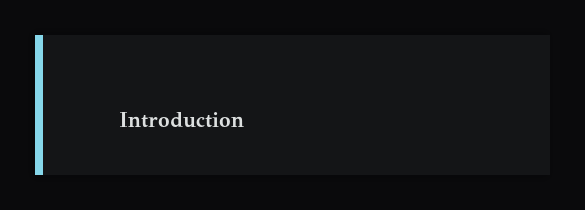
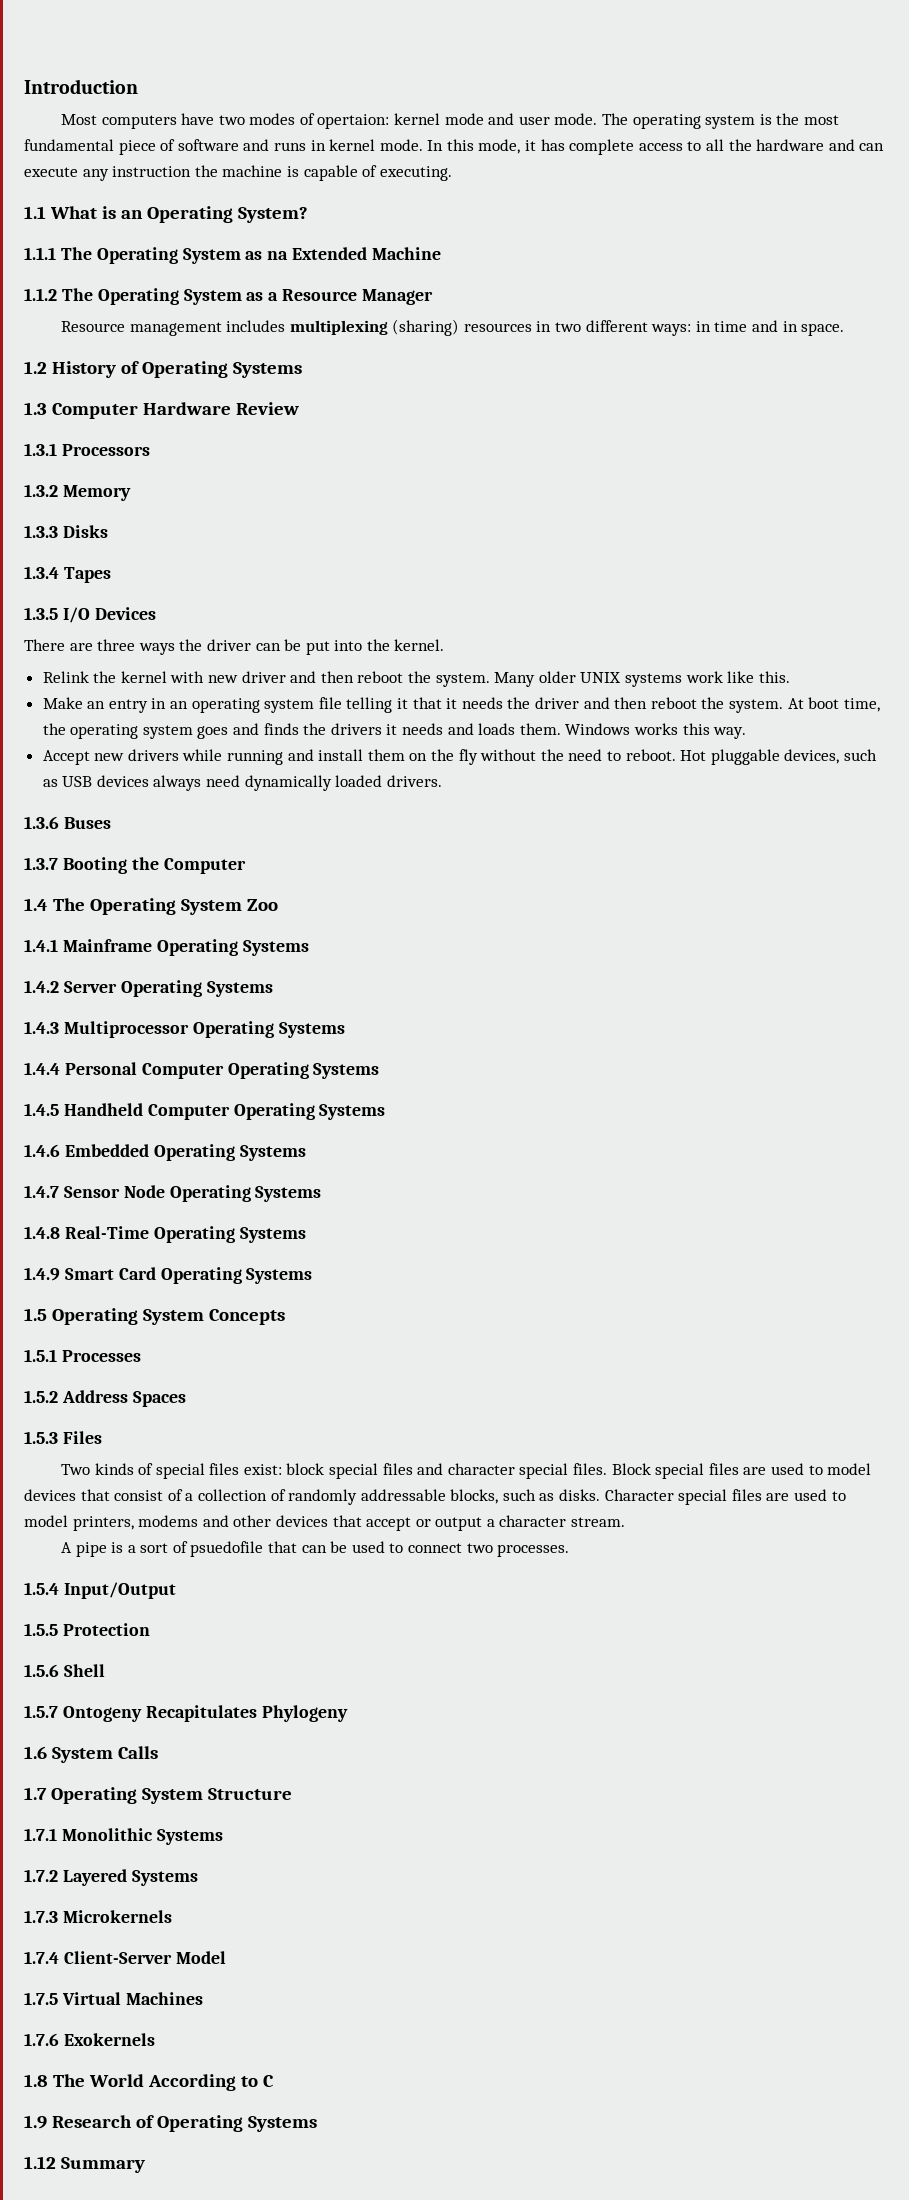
+ Most computers have two modes of opertaion: kernel mode and user mode. The operating system is the most fundamental piece of software and runs in kernel mode. In this mode, it has complete access to all the hardware and can execute any instruction the machine is capable of executing.
+ 1.1 What is an Operating System?
+ 1.1.1 The Operating System as na Extended Machine
+ 1.1.2 The Operating System as a Resource Manager
+ Resource management includes multiplexing (sharing) resources in two different ways: in time and in space.
+ 1.2 History of Operating Systems
+ 1.3 Computer Hardware Review
+ 1.3.1 Processors
+ 1.3.2 Memory
+ 1.3.3 Disks
+ 1.3.4 Tapes
+ 1.3.5 I/O Devices
+ There are three ways the driver can be put into the kernel.
+ Relink the kernel with new driver and then reboot the system. Many older UNIX systems work like this.
+ Make an entry in an operating system file telling it that it needs the driver and then reboot the system. At boot time, the operating system goes and finds the drivers it needs and loads them. Windows works this way.
+ Accept new drivers while running and install them on the fly without the need to reboot. Hot pluggable devices, such as USB devices always need dynamically loaded drivers.
+ 1.3.6 Buses
+ 1.3.7 Booting the Computer
+ 1.4 The Operating System Zoo
+ 1.4.1 Mainframe Operating Systems
+ 1.4.2 Server Operating Systems
+ 1.4.3 Multiprocessor Operating Systems
+ 1.4.4 Personal Computer Operating Systems
+ 1.4.5 Handheld Computer Operating Systems
+ 1.4.6 Embedded Operating Systems
+ 1.4.7 Sensor Node Operating Systems
+ 1.4.8 Real-Time Operating Systems
+ 1.4.9 Smart Card Operating Systems
+ 1.5 Operating System Concepts
+ 1.5.1 Processes
+ 1.5.2 Address Spaces
+ 1.5.3 Files
+ Two kinds of special files exist: block special files and character special files. Block special files are used to model devices that consist of a collection of randomly addressable blocks, such as disks. Character special files are used to model printers, modems and other devices that accept or output a character stream.
+ A pipe is a sort of psuedofile that can be used to connect two processes.
+ 1.5.4 Input/Output
+ 1.5.5 Protection
+ 1.5.6 Shell
+ 1.5.7 Ontogeny Recapitulates Phylogeny
+ 1.6 System Calls
+ 1.7 Operating System Structure
+ 1.7.1 Monolithic Systems
+ 1.7.2 Layered Systems
+ 1.7.3 Microkernels
+ 1.7.4 Client-Server Model
+ 1.7.5 Virtual Machines
+ 1.7.6 Exokernels
+ 1.8 The World According to C
+ 1.9 Research of Operating Systems
+ 1.12 Summary

